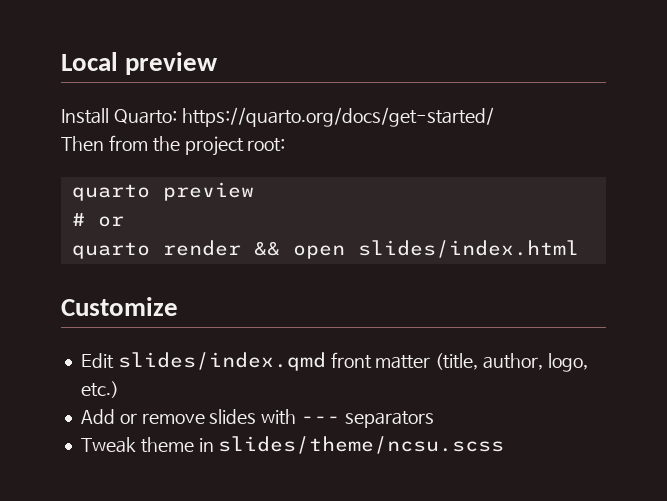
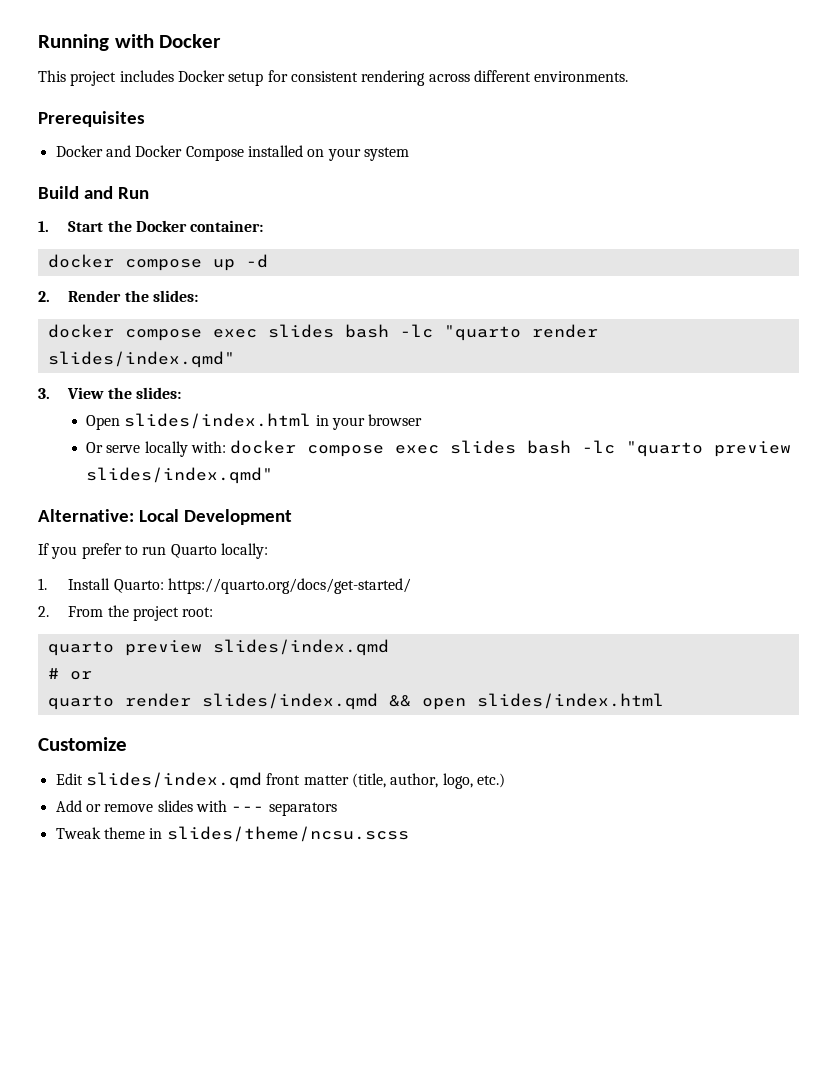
- Local preview
- Install Quarto: https://quarto.org/docs/get-started/
+ Running with Docker
+ This project includes Docker setup for consistent rendering across different environments.
+ Prerequisites
+ Docker and Docker Compose installed on your system
+ Build and Run
+ 1. Start the Docker container:
+ docker compose up -d
+ 2. Render the slides:
+ docker compose exec slides bash -lc "quarto render slides/index.qmd"
+ 3. View the slides:
+ Open slides/index.html in your browser
+ Or serve locally with: docker compose exec slides bash -lc "quarto preview slides/index.qmd"
+ Alternative: Local Development
+ If you prefer to run Quarto locally:
+ 1. Install Quarto: https://quarto.org/docs/get-started/
- Then from the project root:
+ 2. From the project root:
- quarto preview
+ quarto preview slides/index.qmd
- quarto render && open slides/index.html
+ quarto render slides/index.qmd && open slides/index.html

